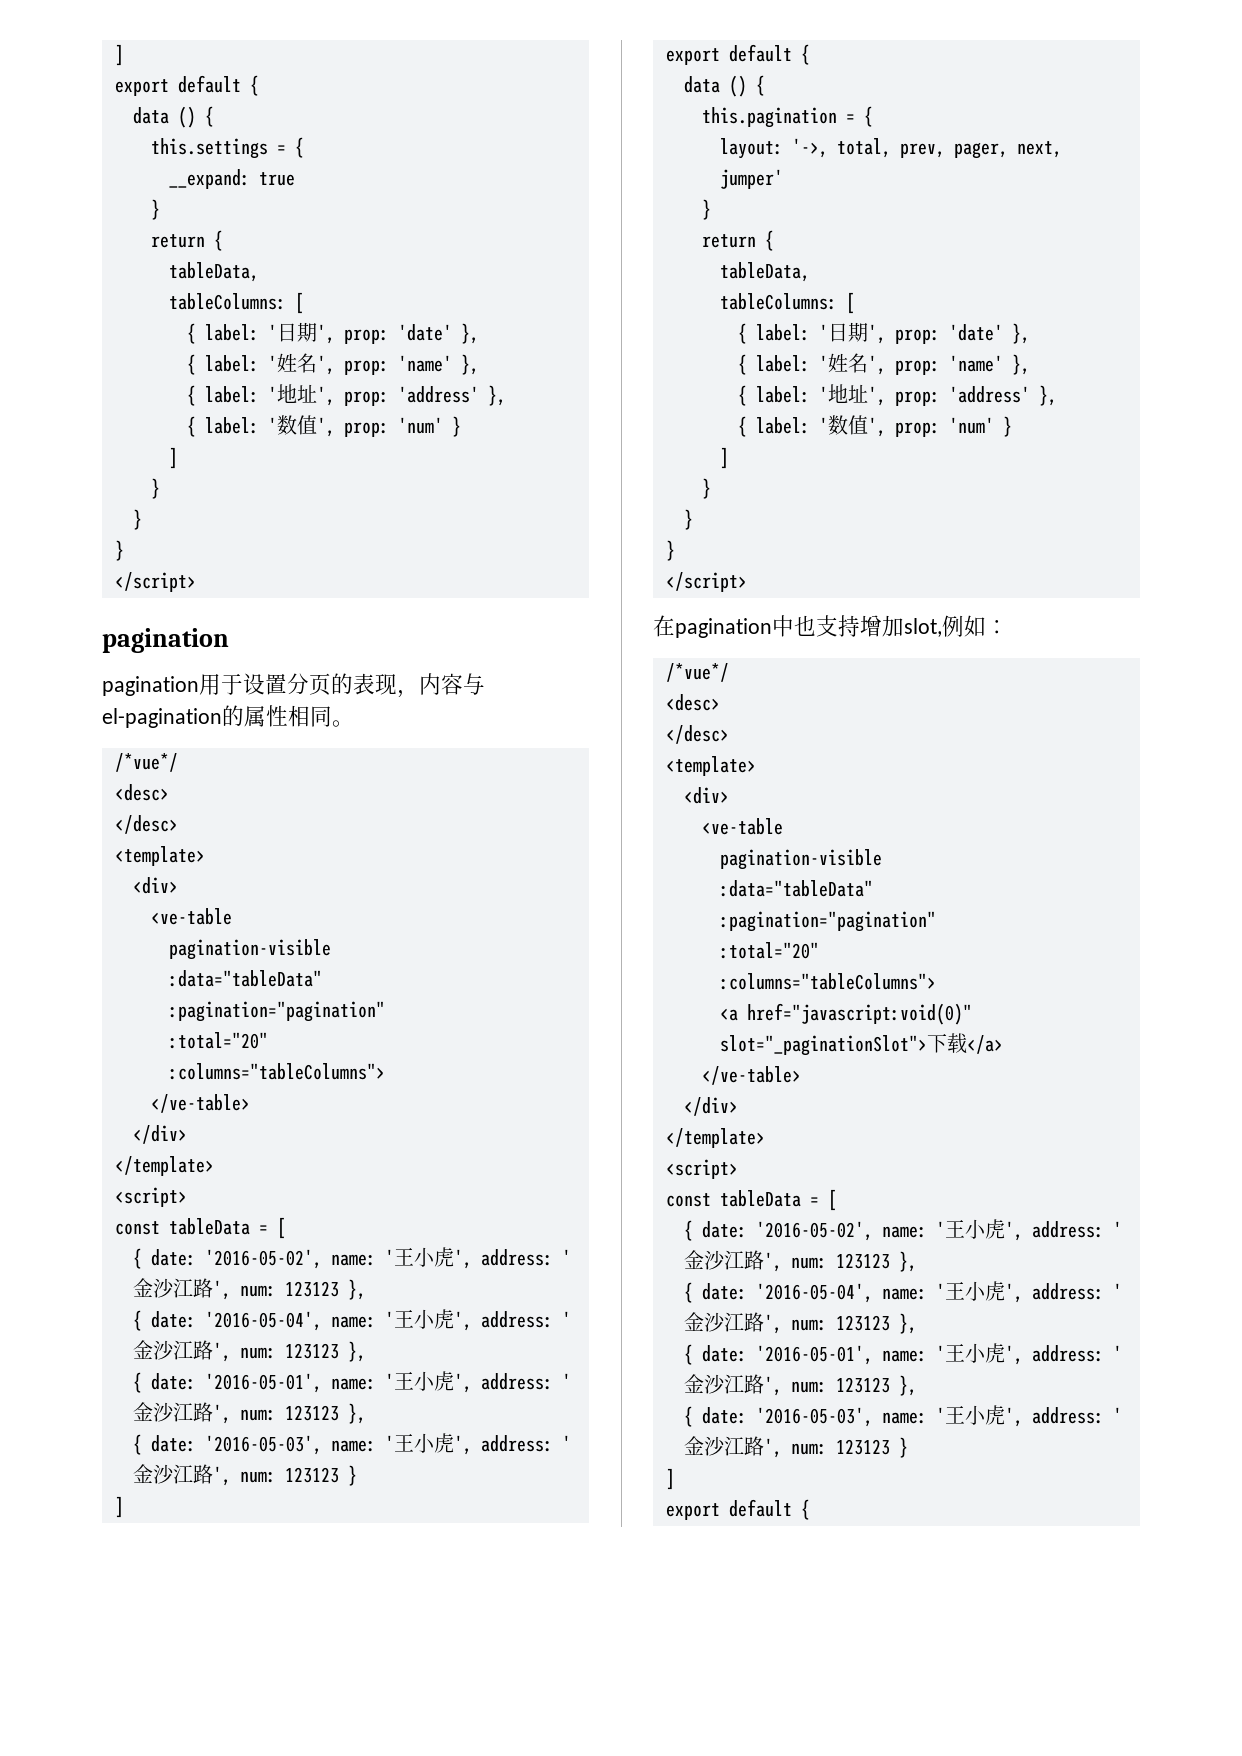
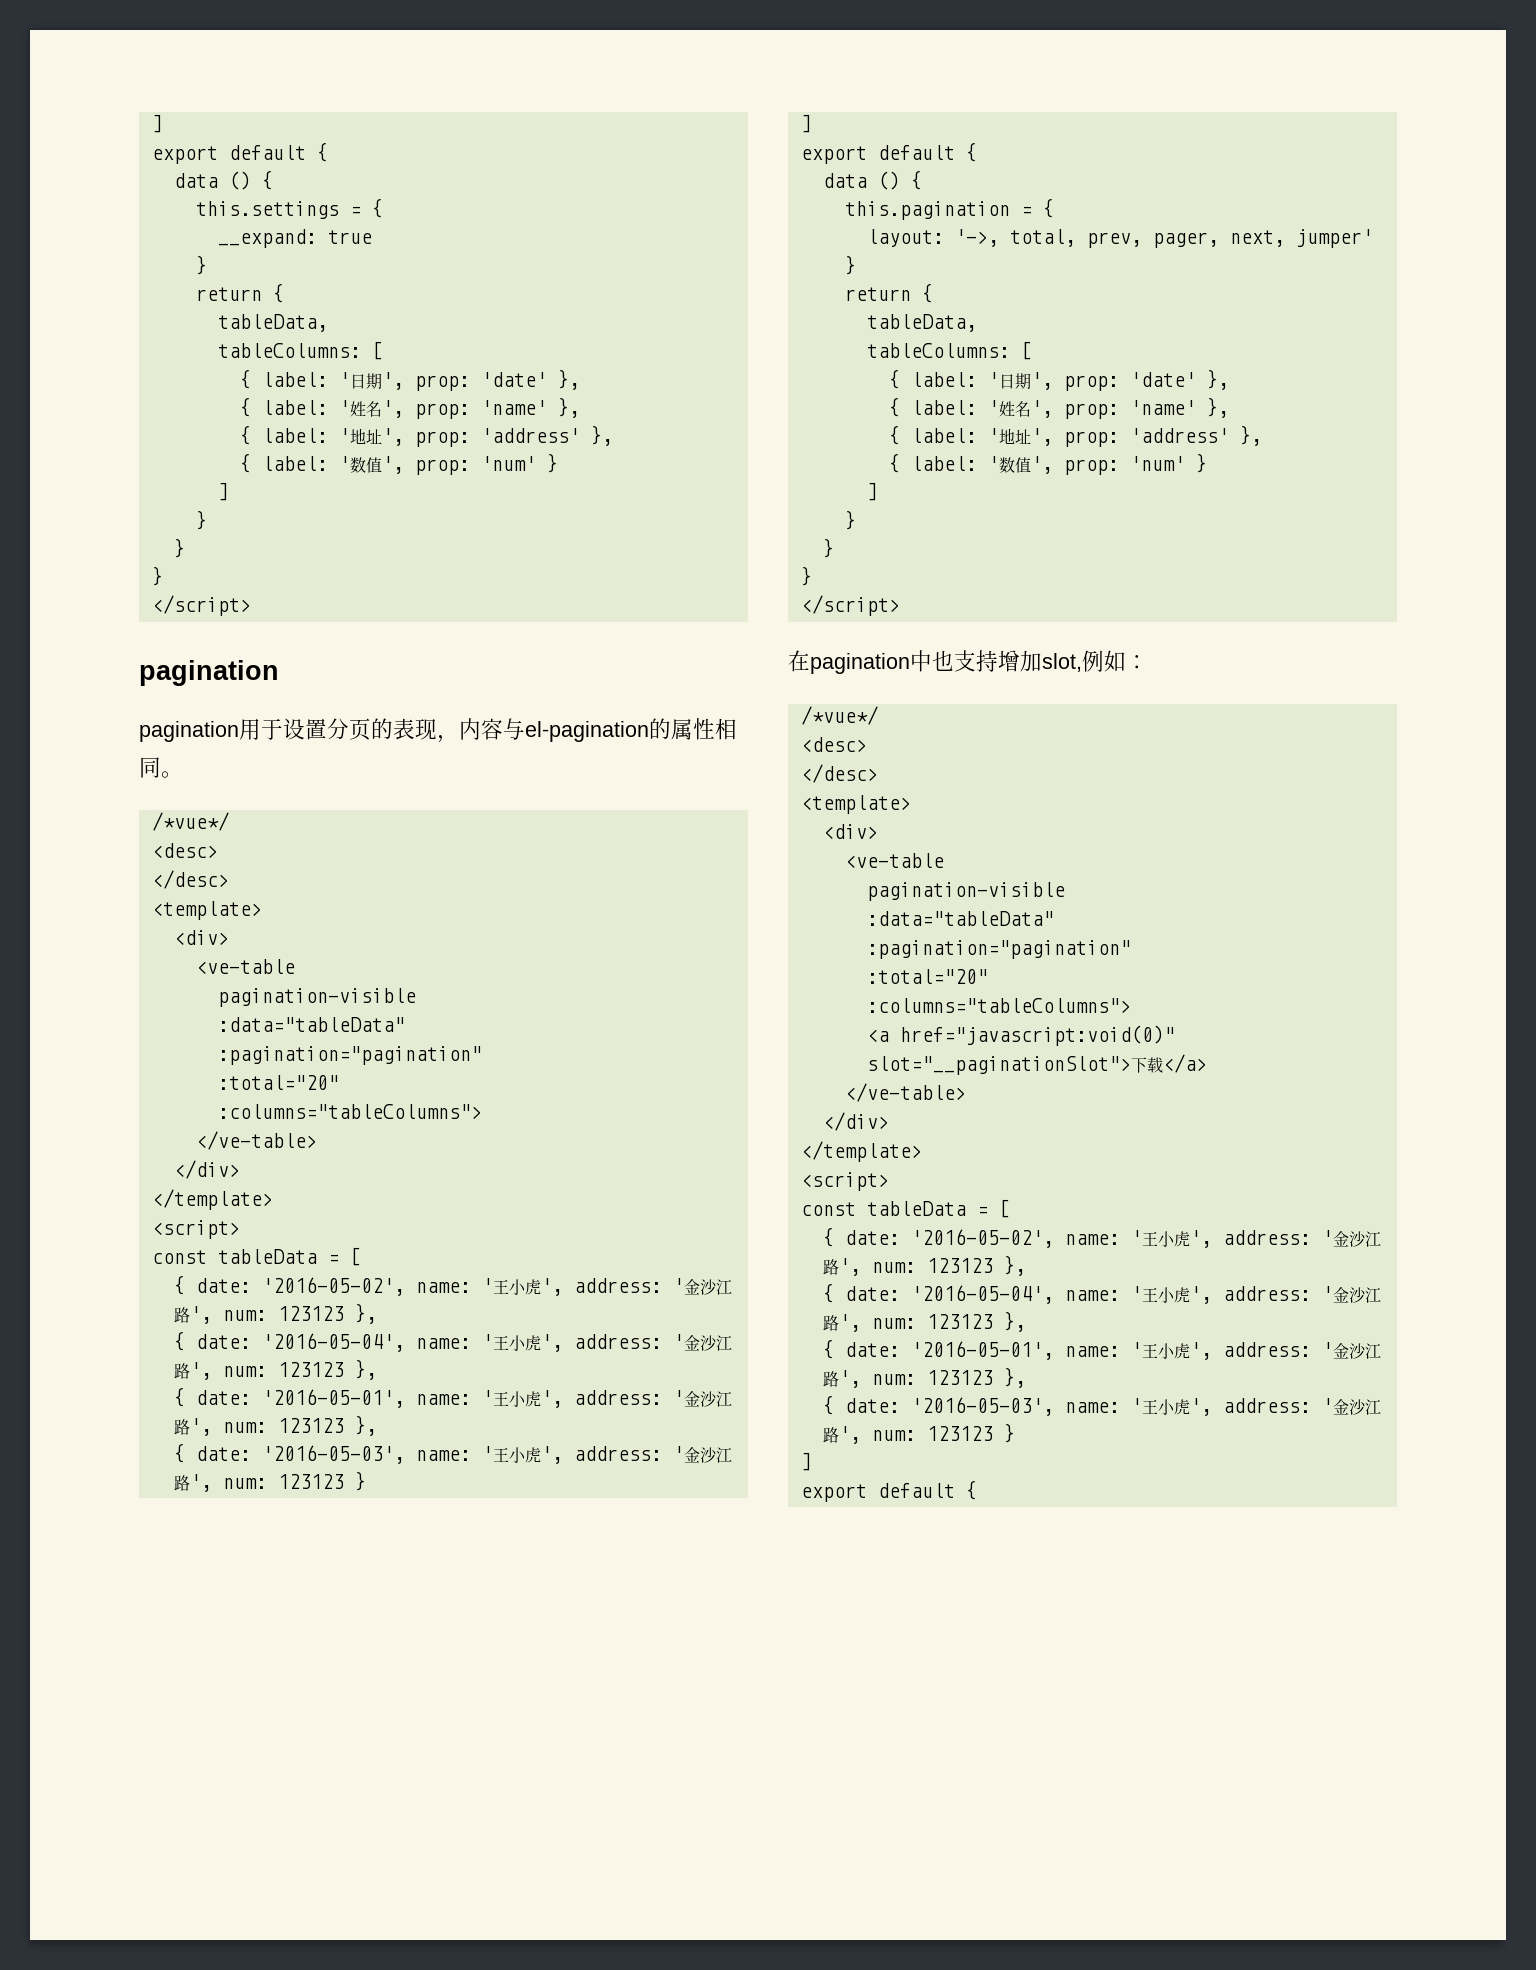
- <a href="javascript:void(0)" slot="_paginationSlot">下载</a>
+ <a href="javascript:void(0)" slot="__paginationSlot">下载</a>

